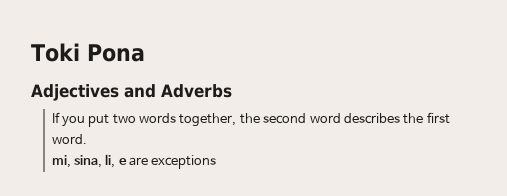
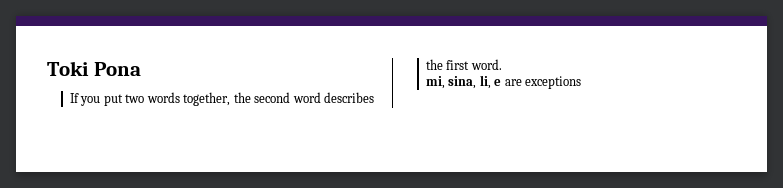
- Adjectives and Adverbs

